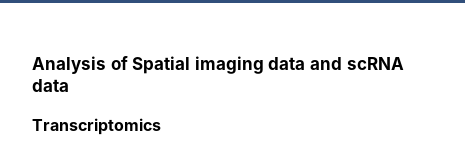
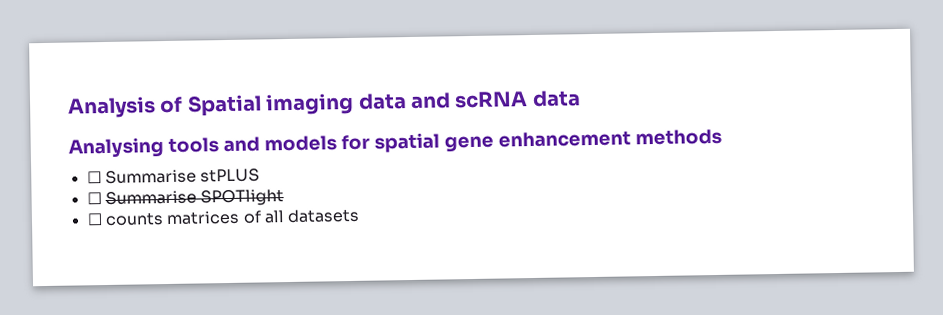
- Transcriptomics
+ Analysing tools and models for spatial gene enhancement methods
+ ☐ Summarise stPLUS
+ ☐ Summarise SPOTlight
+ ☐ counts matrices of all datasets

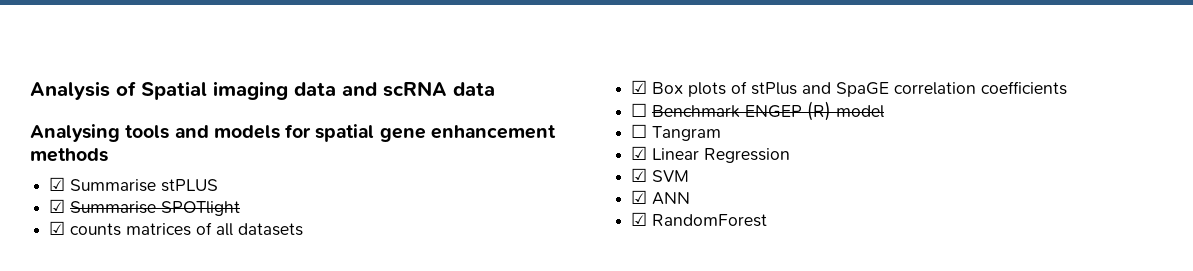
- ☐ Summarise stPLUS
+ ☑ Summarise stPLUS
- ☐ Summarise SPOTlight
+ ☑ Summarise SPOTlight
- ☐ counts matrices of all datasets
+ ☑ counts matrices of all datasets
+ ☑ Box plots of stPlus and SpaGE correlation coefficients
+ ☐ Benchmark ENGEP (R) model
+ ☐ Tangram
+ ☑ Linear Regression
+ ☑ SVM
+ ☑ ANN
+ ☑ RandomForest

